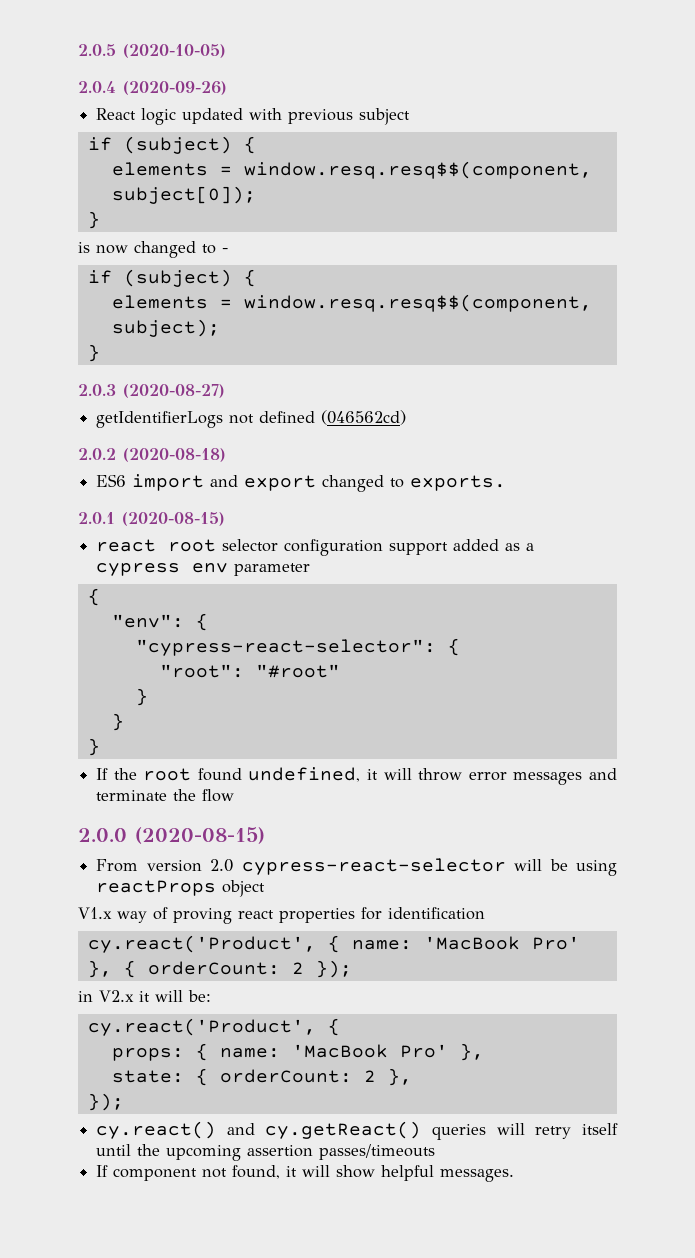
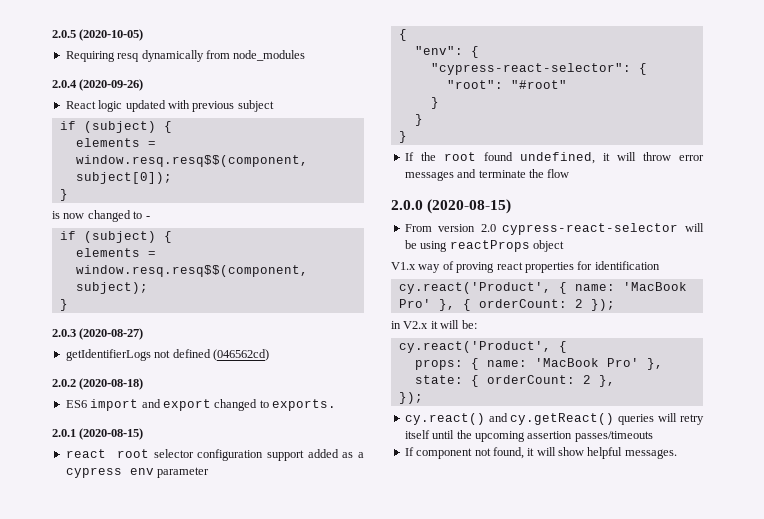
+ Requiring resq dynamically from node_modules

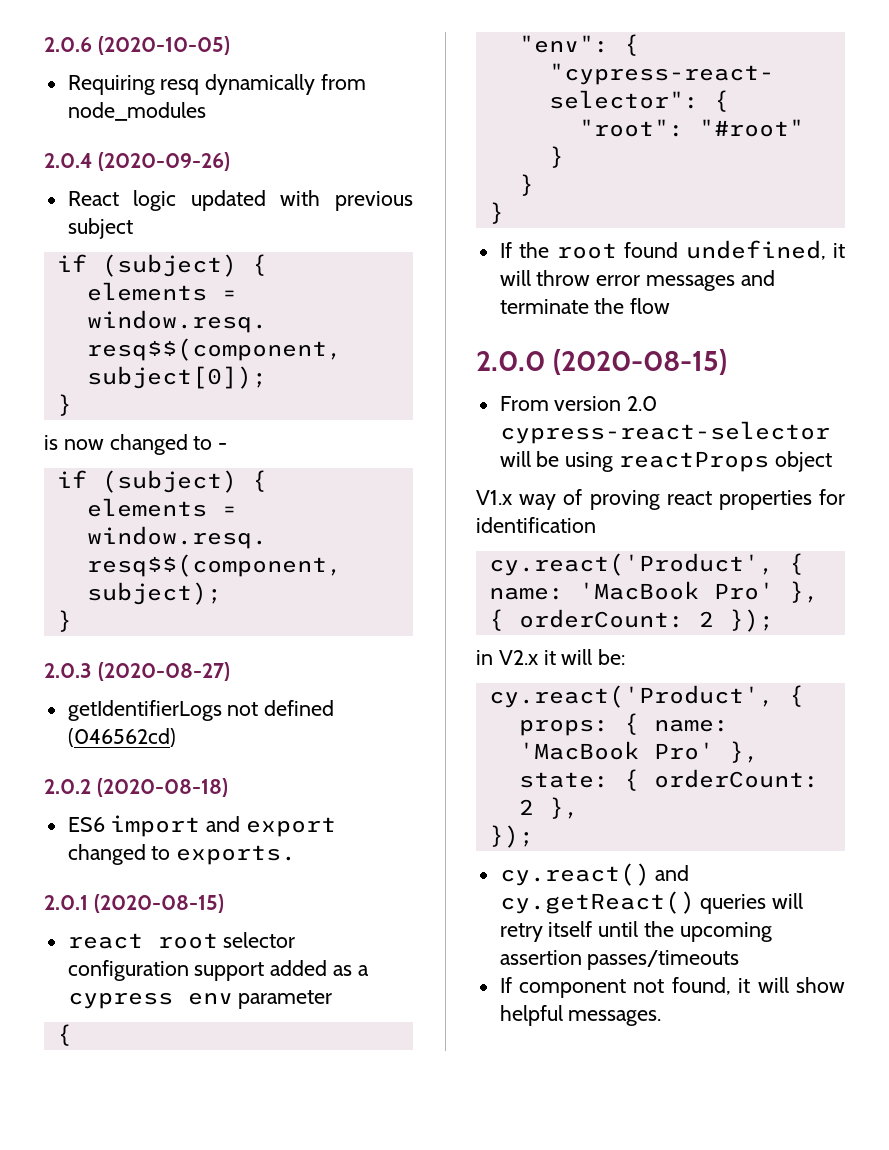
- 2.0.5 (2020-10-05)
+ 2.0.6 (2020-10-05)

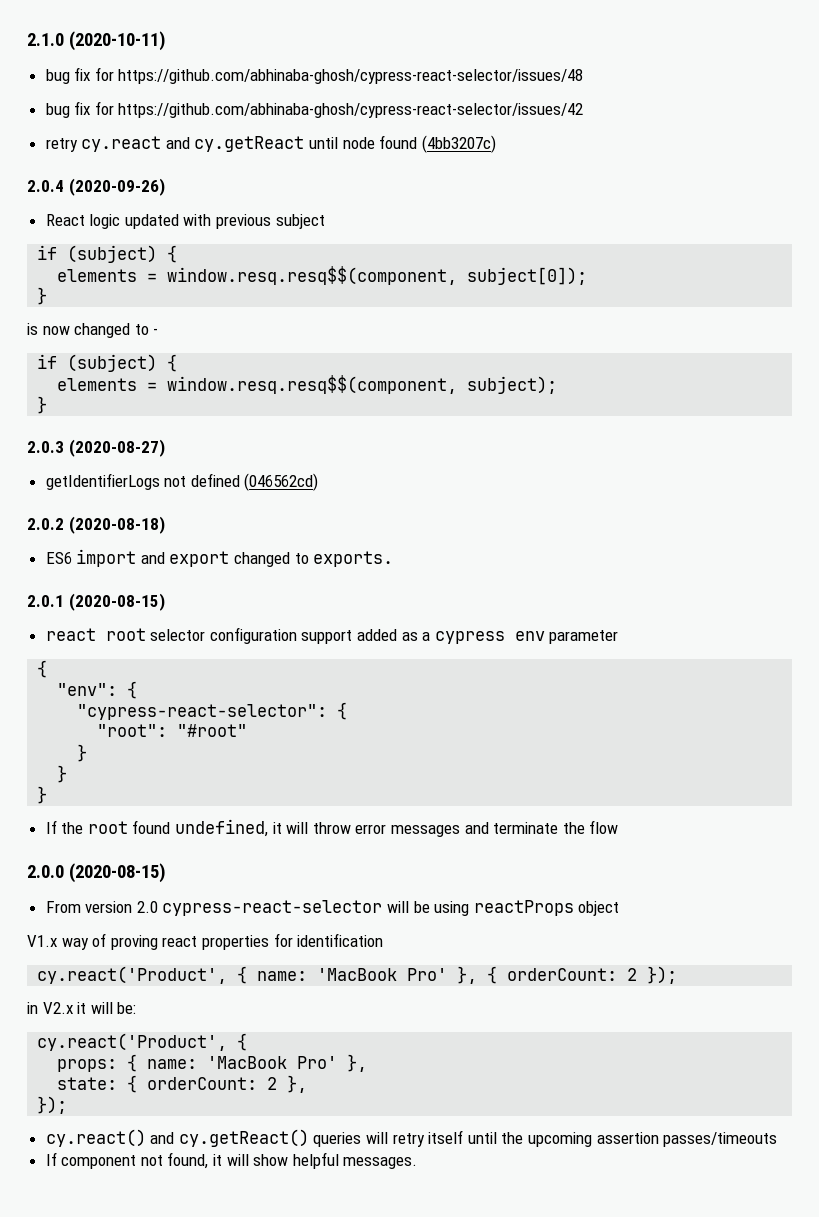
- 2.0.6 (2020-10-05)
- Requiring resq dynamically from node_modules
+ 2.1.0 (2020-10-11)
+ bug fix for https://github.com/abhinaba-ghosh/cypress-react-selector/issues/48
+ bug fix for https://github.com/abhinaba-ghosh/cypress-react-selector/issues/42
+ retry cy.react and cy.getReact until node found (4bb3207c)

